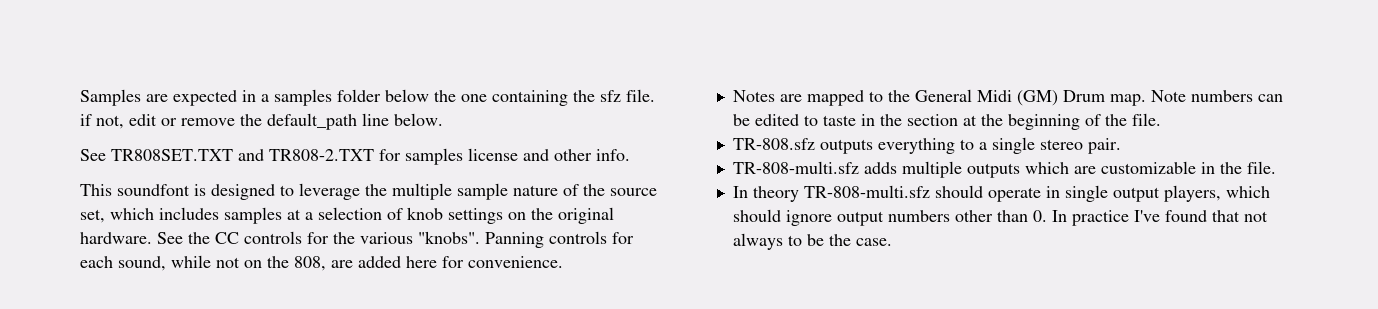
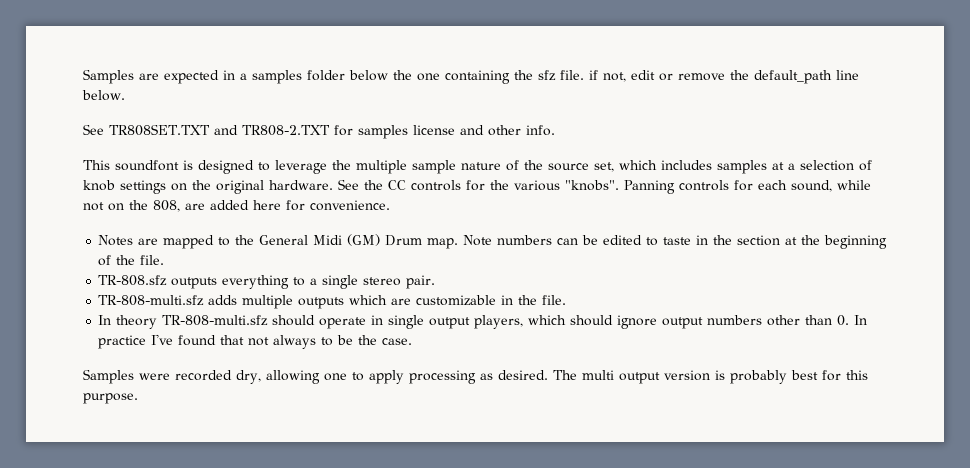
+ Samples were recorded dry, allowing one to apply processing as desired. The multi output version is probably best for this purpose.

